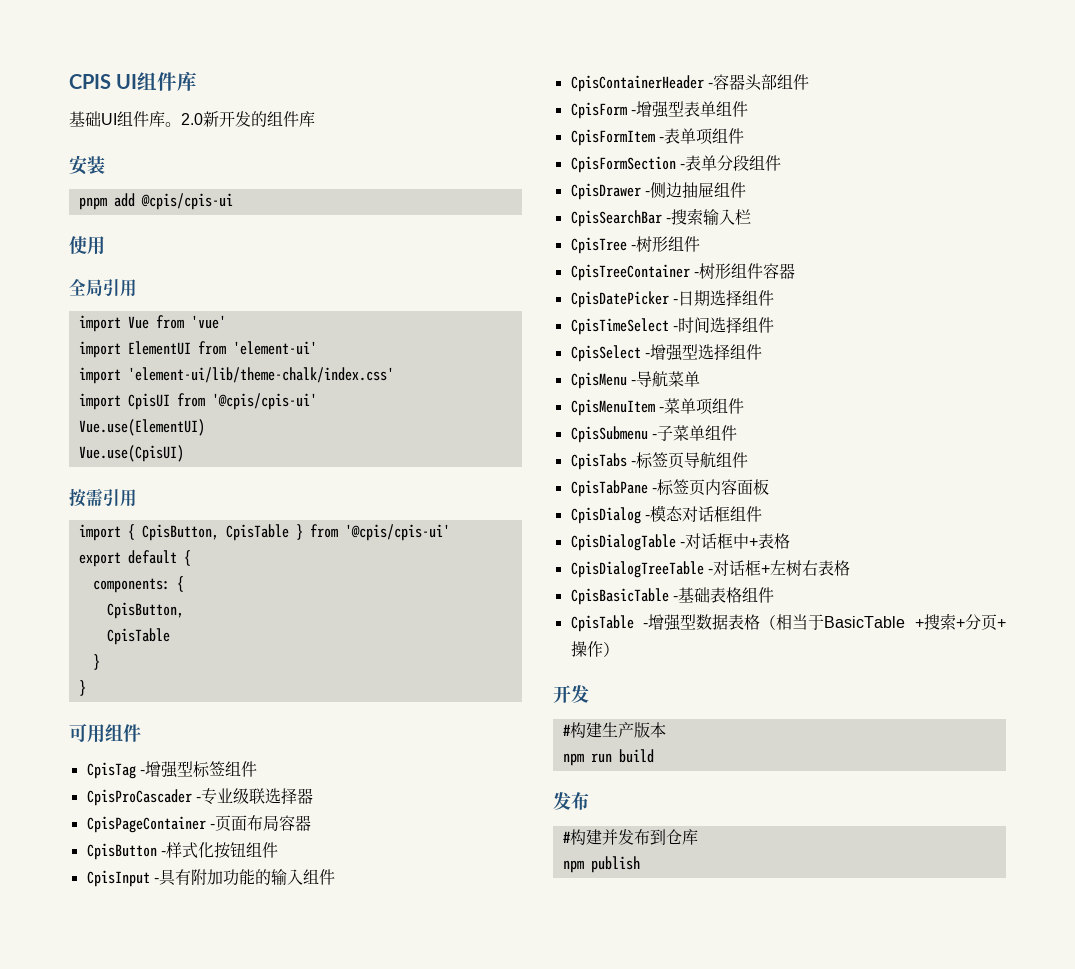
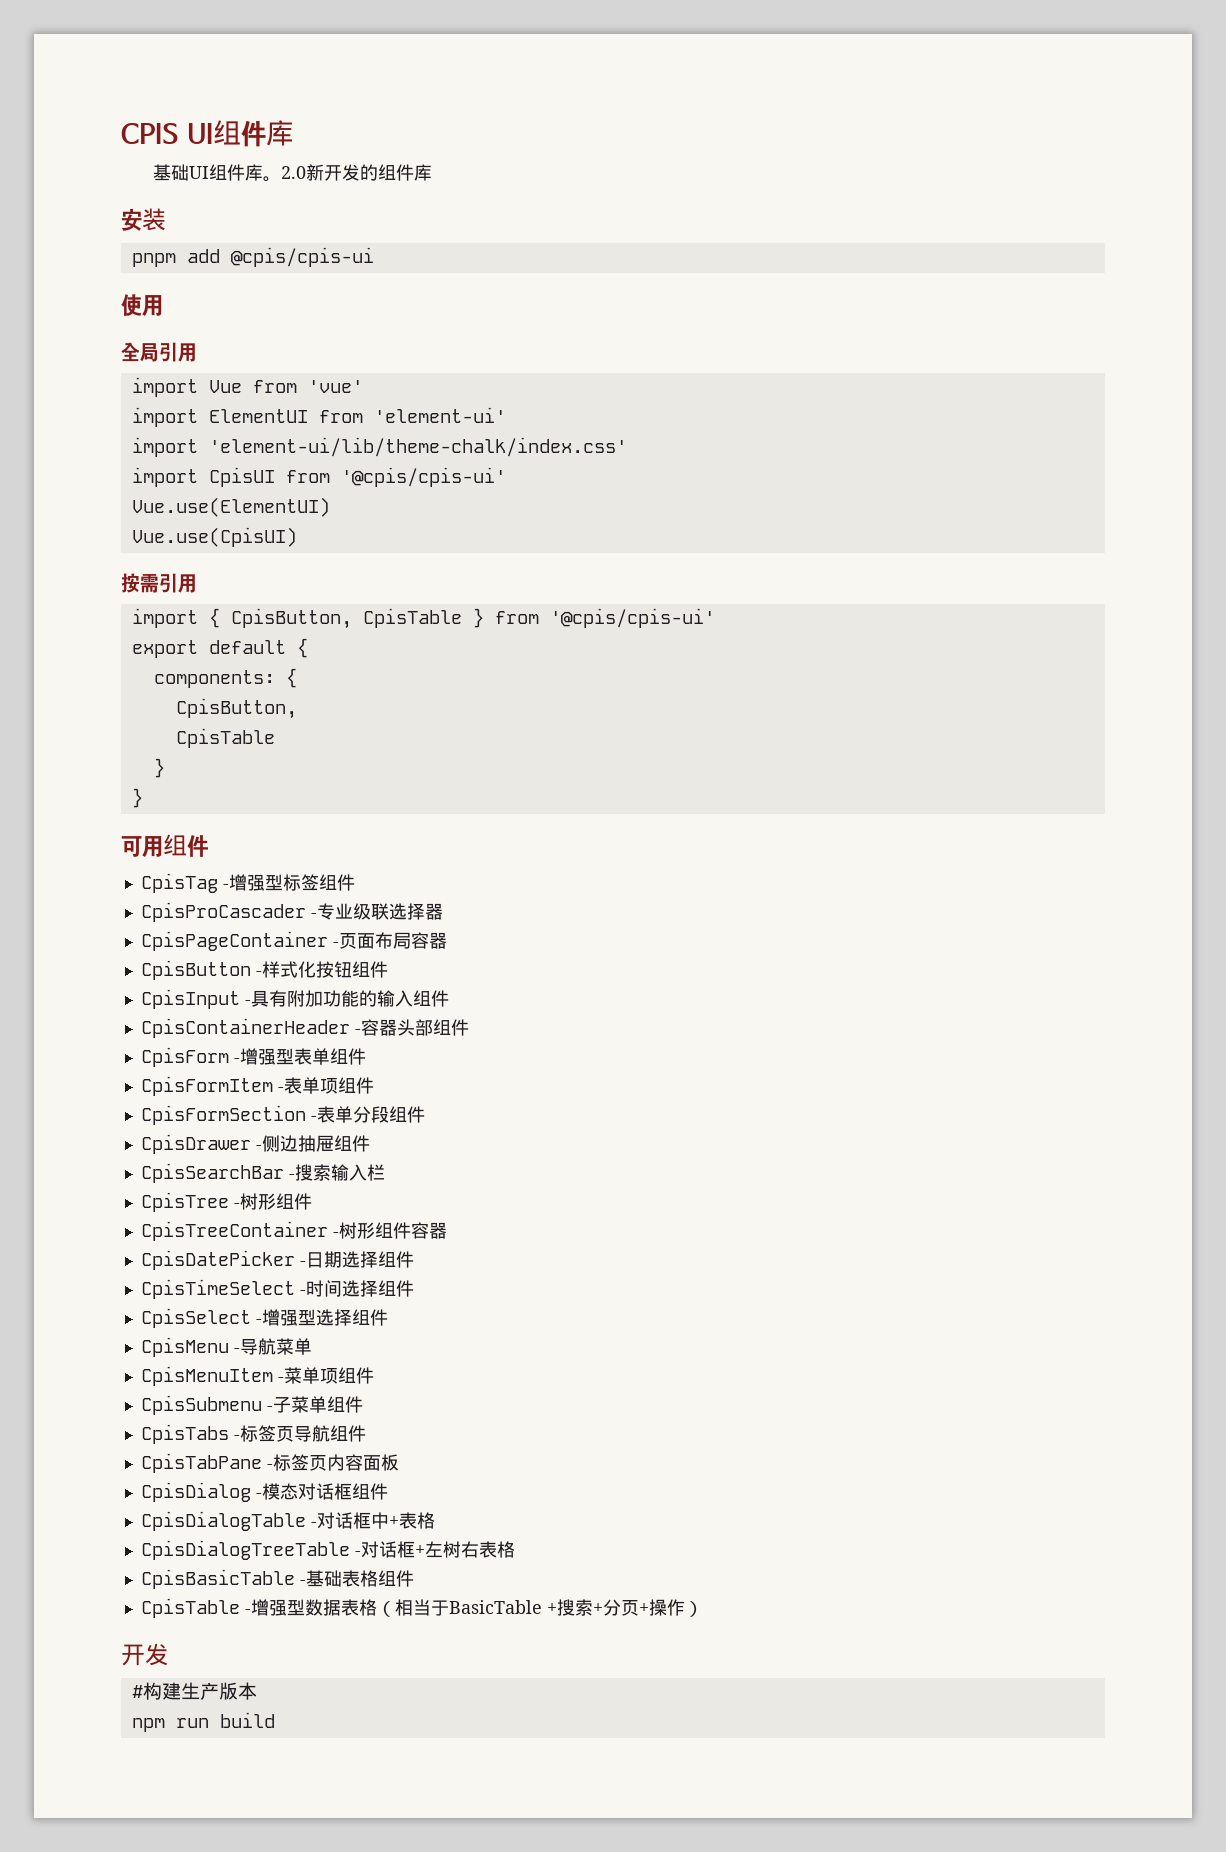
  npm run build
- 发布
- #构建并发布到仓库
- npm publish

